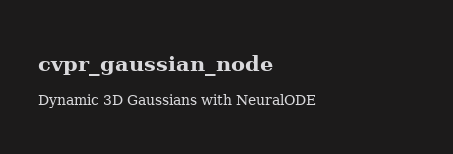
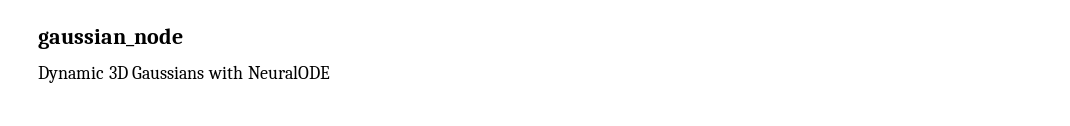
- cvpr_gaussian_node
+ gaussian_node

